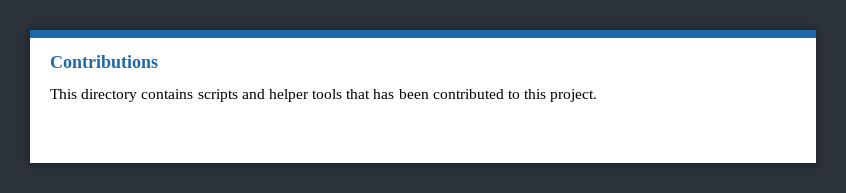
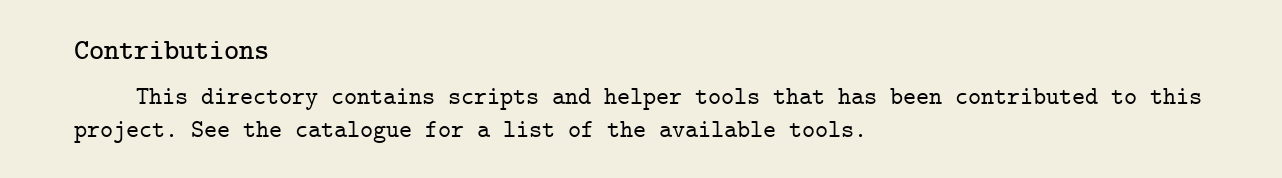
+ See the catalogue for a list of the available tools.

